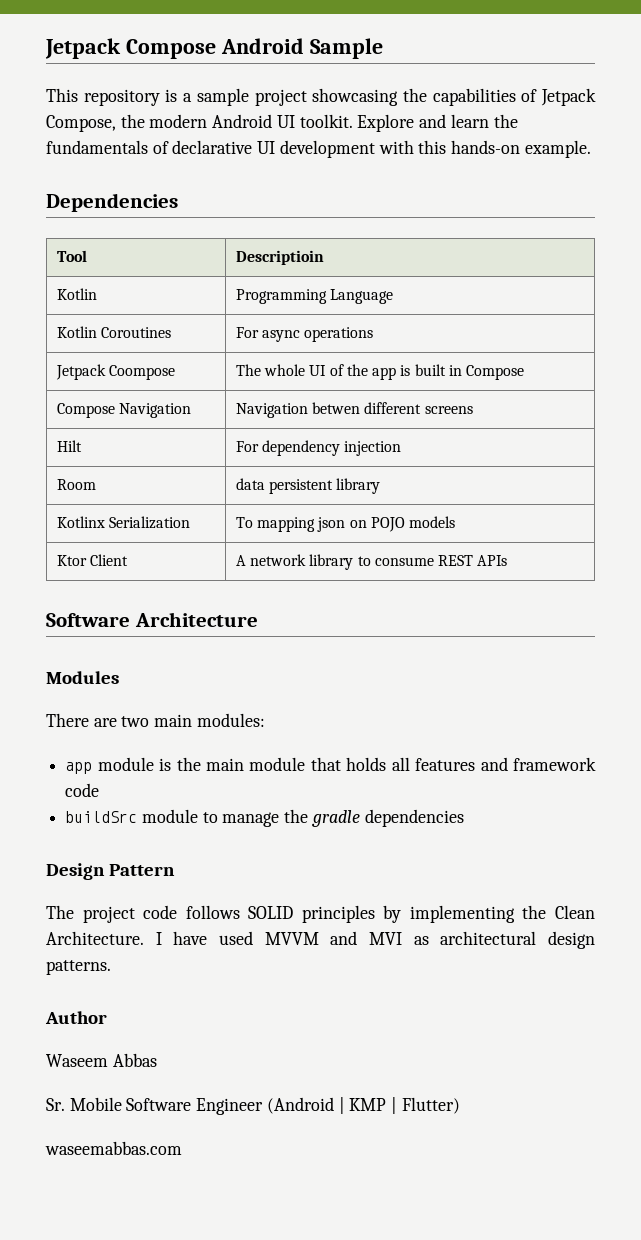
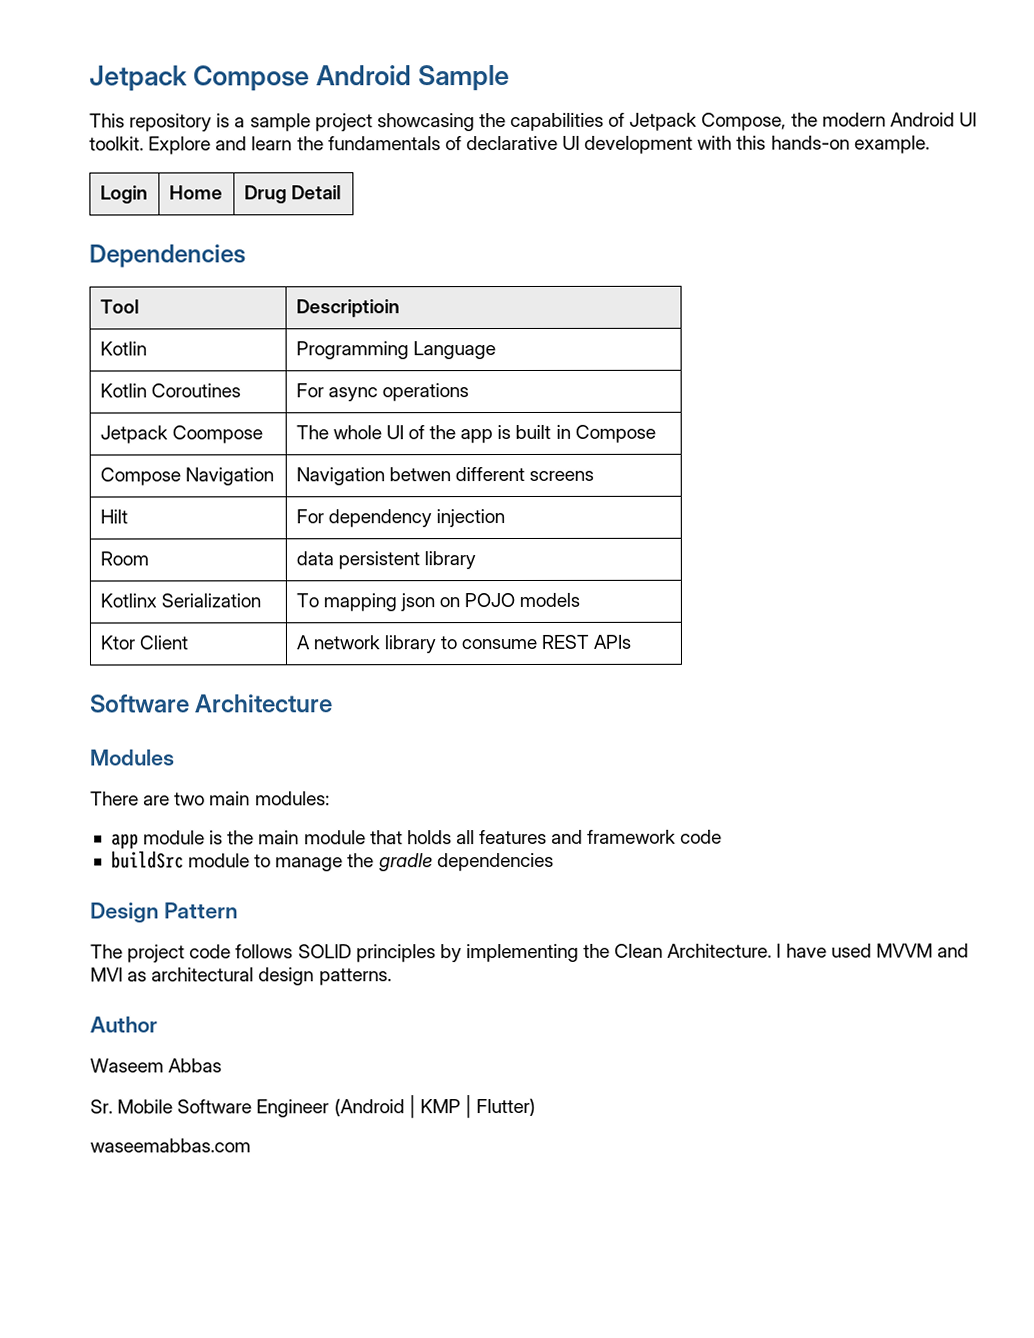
+ Login | Home | Drug Detail

